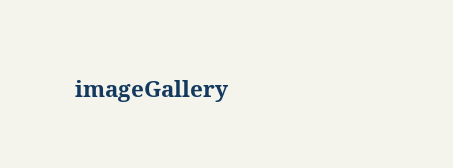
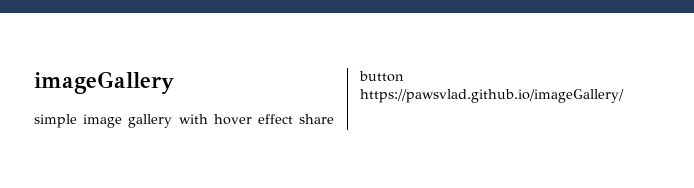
+ simple image gallery with hover effect share button https://pawsvlad.github.io/imageGallery/

